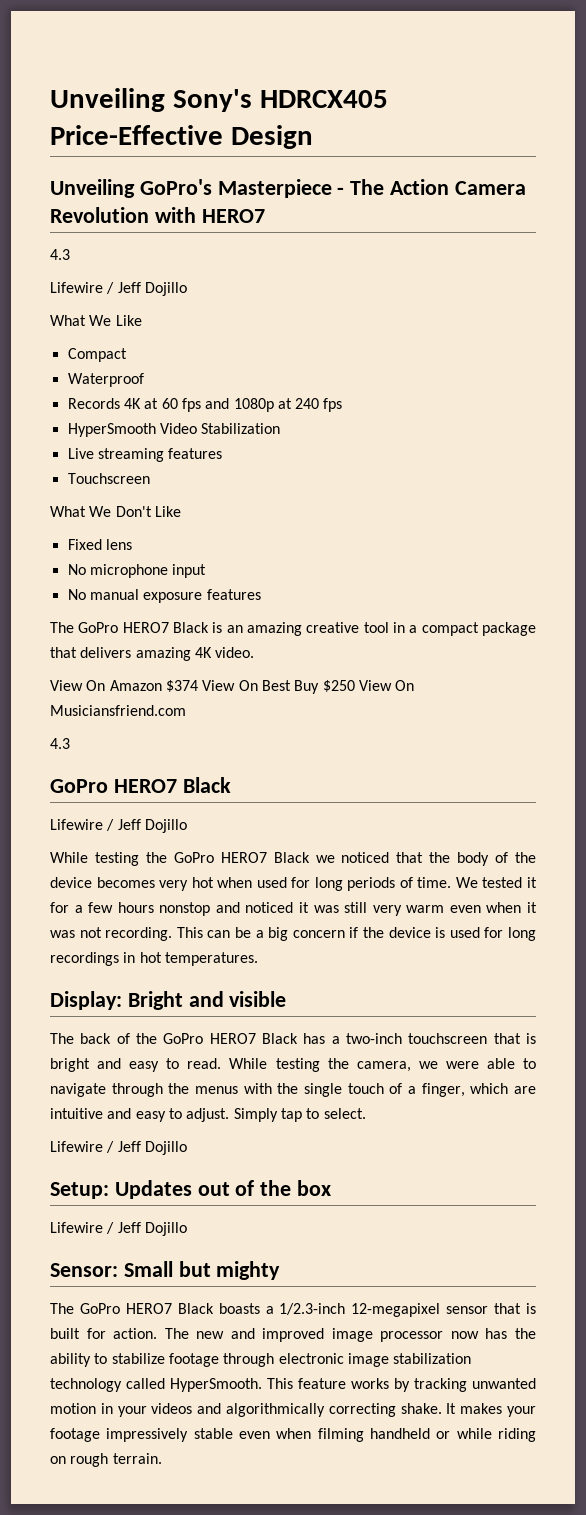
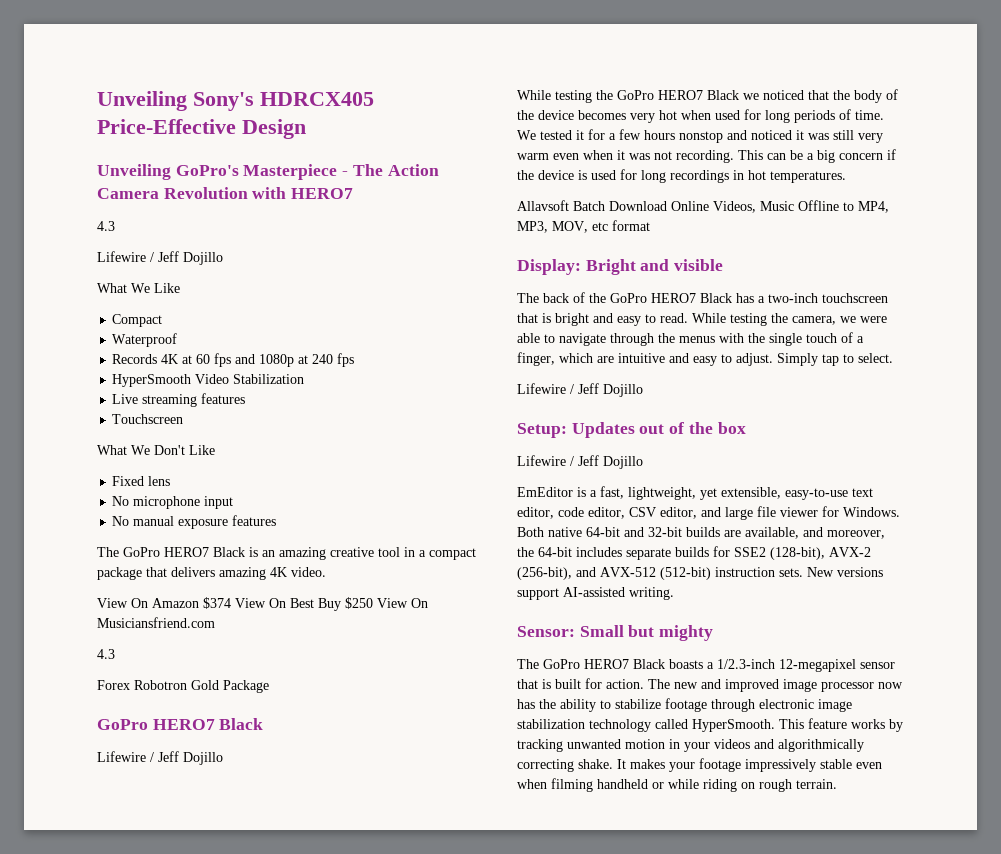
+ Forex Robotron Gold Package
+ Allavsoft Batch Download Online Videos, Music Offline to MP4, MP3, MOV, etc format
+ EmEditor is a fast, lightweight, yet extensible, easy-to-use text editor, code editor, CSV editor, and large file viewer for Windows. Both native 64-bit and 32-bit builds are available, and moreover, the 64-bit includes separate builds for SSE2 (128-bit), AVX-2 (256-bit), and AVX-512 (512-bit) instruction sets. New versions support AI-assisted writing.

